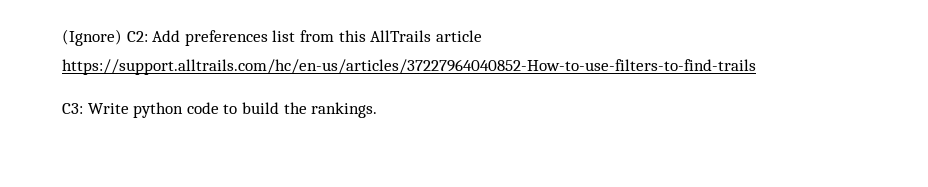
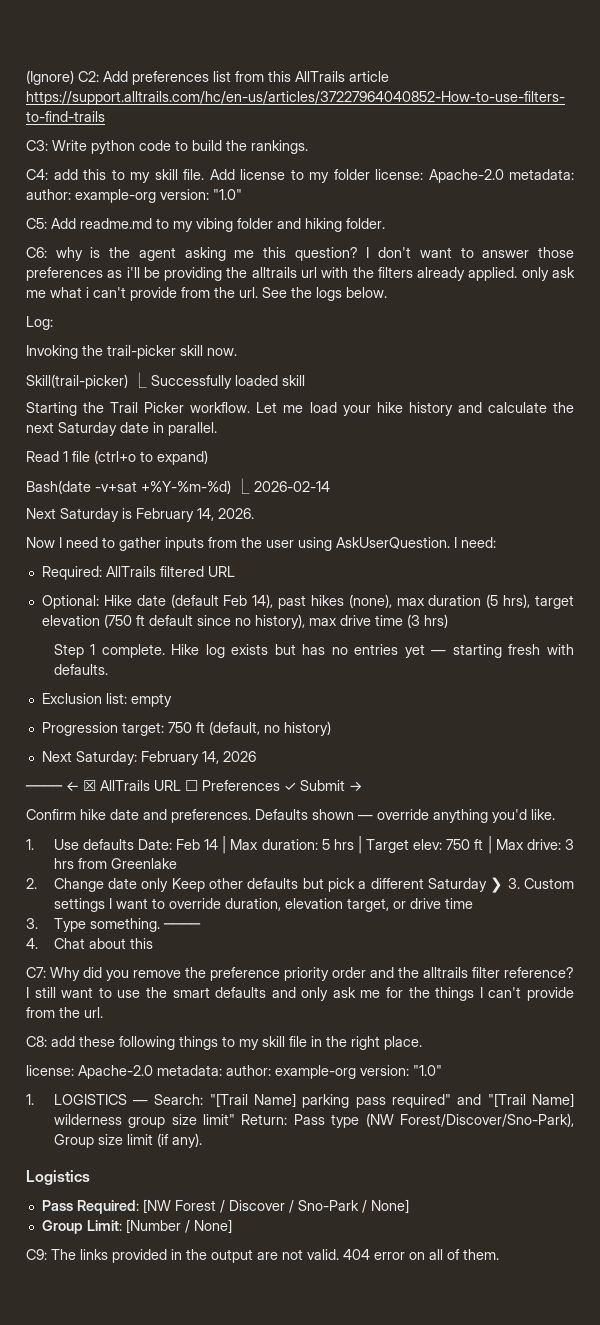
+ C4: add this to my skill file. Add license to my folder license: Apache-2.0 metadata: author: example-org version: "1.0"
+ C5: Add readme.md to my vibing folder and hiking folder.
+ C6: why is the agent asking me this question? I don't want to answer those preferences as i'll be providing the alltrails url with the filters already applied. only ask me what i can't provide from the url. See the logs below.
+ Log:
+ Invoking the trail-picker skill now.
+ Skill(trail-picker) ⎿ Successfully loaded skill
+ Starting the Trail Picker workflow. Let me load your hike history and calculate the next Saturday date in parallel.
+ Read 1 file (ctrl+o to expand)
+ Bash(date -v+sat +%Y-%m-%d) ⎿ 2026-02-14
+ Next Saturday is February 14, 2026.
+ Now I need to gather inputs from the user using AskUserQuestion. I need:
+ Required: AllTrails filtered URL
+ Optional: Hike date (default Feb 14), past hikes (none), max duration (5 hrs), target elevation (750 ft default since no history), max drive time (3 hrs)
+ Step 1 complete. Hike log exists but has no entries yet — starting fresh with defaults.
+ Exclusion list: empty
+ Progression target: 750 ft (default, no history)
+ Next Saturday: February 14, 2026
+ ──── ← ☒ AllTrails URL ☐ Preferences ✓ Submit →
+ Confirm hike date and preferences. Defaults shown — override anything you'd like.
+ 1. Use defaults Date: Feb 14 | Max duration: 5 hrs | Target elev: 750 ft | Max drive: 3 hrs from Greenlake
+ 2. Change date only Keep other defaults but pick a different Saturday ❯ 3. Custom settings I want to override duration, elevation target, or drive time
+ 3. Type something. ────
+ 4. Chat about this
+ C7: Why did you remove the preference priority order and the alltrails filter reference? I still want to use the smart defaults and only ask me for the things I can't provide from the url.
+ C8: add these following things to my skill file in the right place.
+ license: Apache-2.0 metadata: author: example-org version: "1.0"
+ 1. LOGISTICS — Search: "[Trail Name] parking pass required" and "[Trail Name] wilderness group size limit" Return: Pass type (NW Forest/Discover/Sno-Park), Group size limit (if any).
+ Logistics
+ Pass Required: [NW Forest / Discover / Sno-Park / None]
+ Group Limit: [Number / None]
+ C9: The links provided in the output are not valid. 404 error on all of them.

